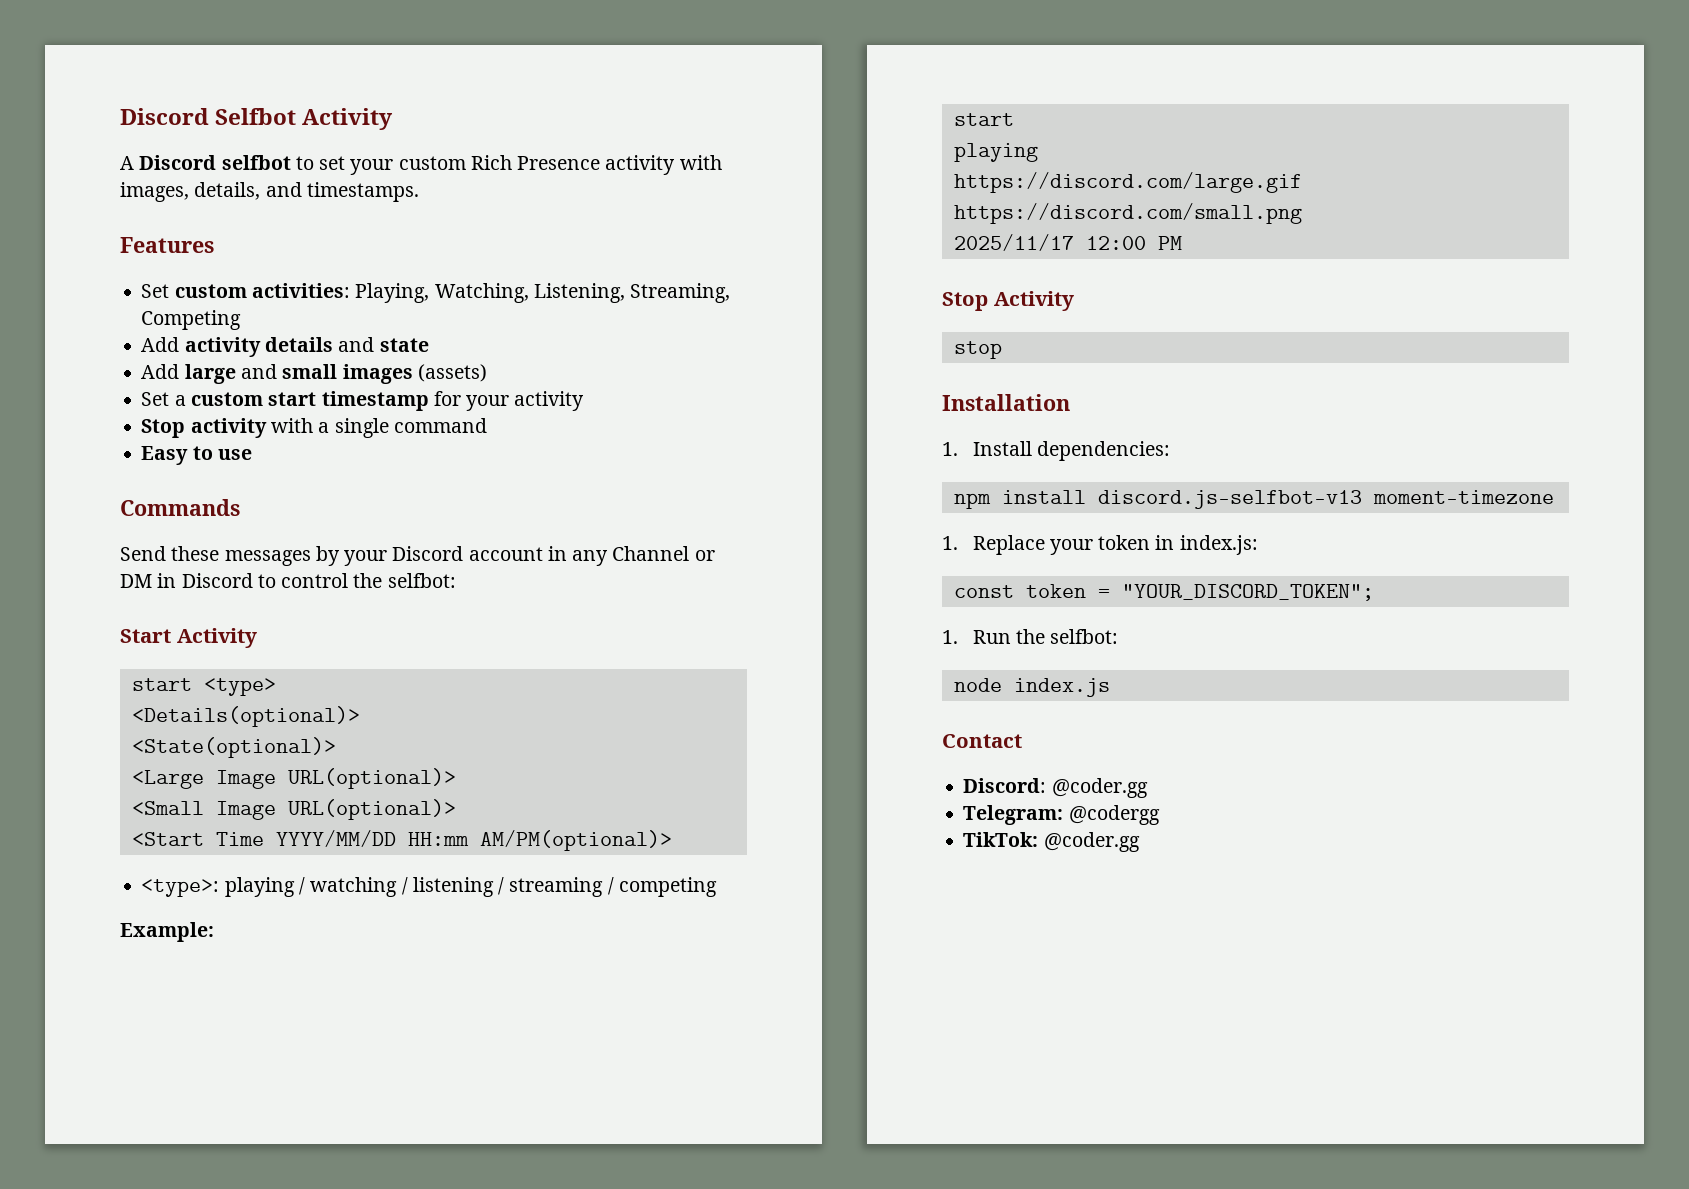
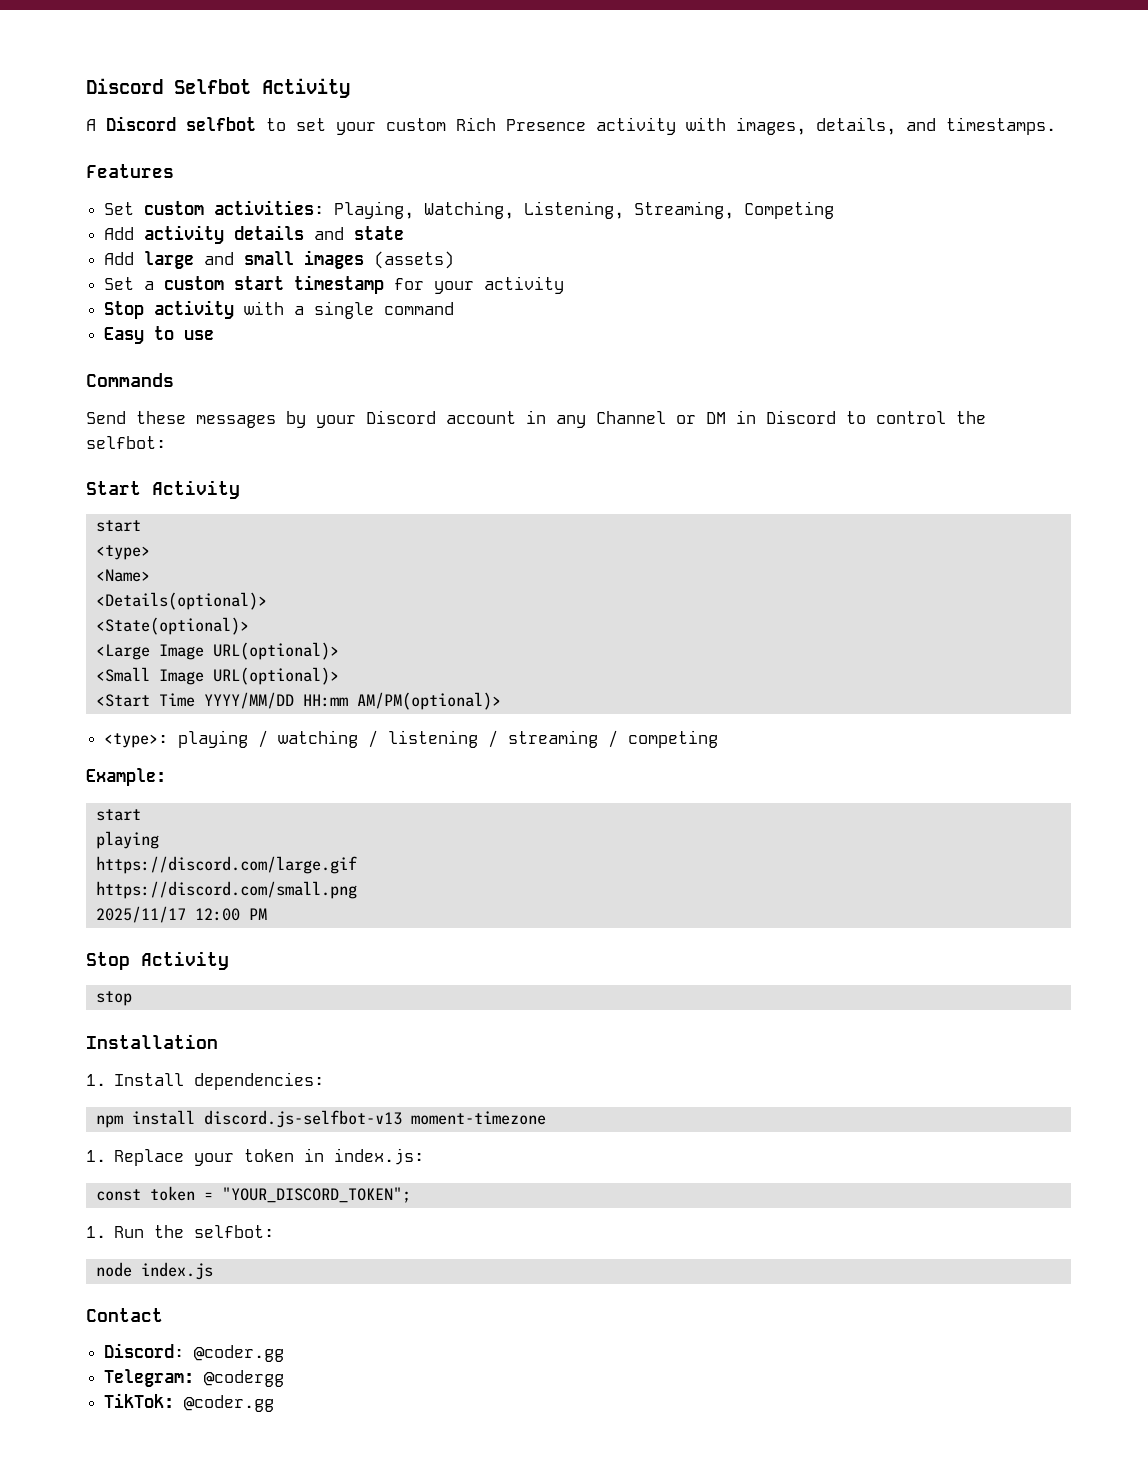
  Start Activity
- start <type>
+ start
+ <type>
+ <Name>

